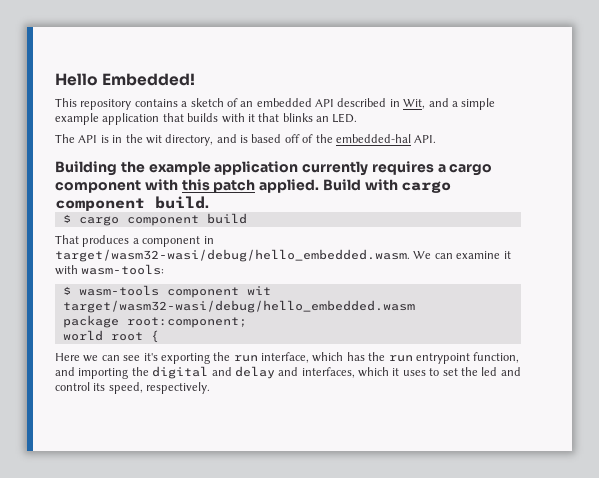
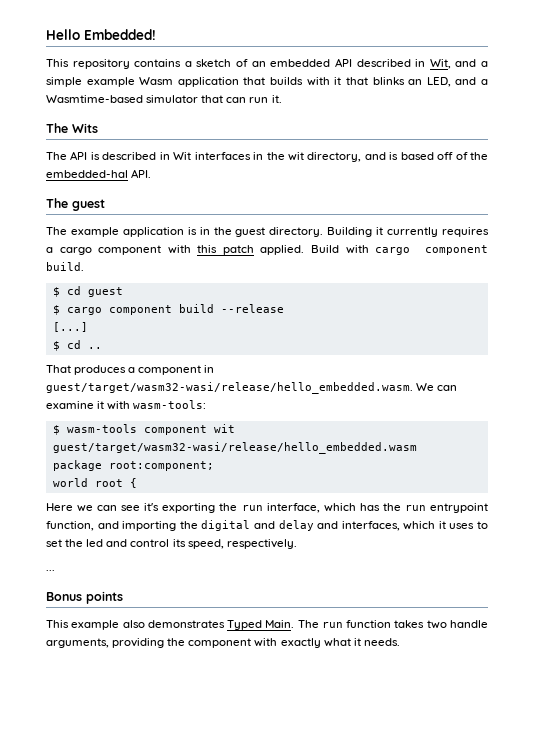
- This repository contains a sketch of an embedded API described in Wit, and a simple example application that builds with it that blinks an LED.
+ This repository contains a sketch of an embedded API described in Wit, and a simple example Wasm application that builds with it that blinks an LED, and a Wasmtime-based simulator that can run it.
+ The Wits
- The API is in the wit directory, and is based off of the embedded-hal API.
+ The API is described in Wit interfaces in the wit directory, and is based off of the embedded-hal API.
- Building the example application currently requires a cargo component with this patch applied.
+ The guest
+ The example application is in the guest directory. Building it currently requires a cargo component with this patch applied.
+ $ cd guest
- $ cargo component build
+ $ cargo component build --release
+ [...]
+ $ cd ..
- That produces a component in target/wasm32-wasi/debug/hello_embedded.wasm. We can examine it with wasm-tools:
+ That produces a component in guest/target/wasm32-wasi/release/hello_embedded.wasm. We can examine it with wasm-tools:
- $ wasm-tools component wit target/wasm32-wasi/debug/hello_embedded.wasm
+ $ wasm-tools component wit guest/target/wasm32-wasi/release/hello_embedded.wasm
+ ...
+ Bonus points
+ This example also demonstrates Typed Main. The run function takes two handle arguments, providing the component with exactly what it needs.

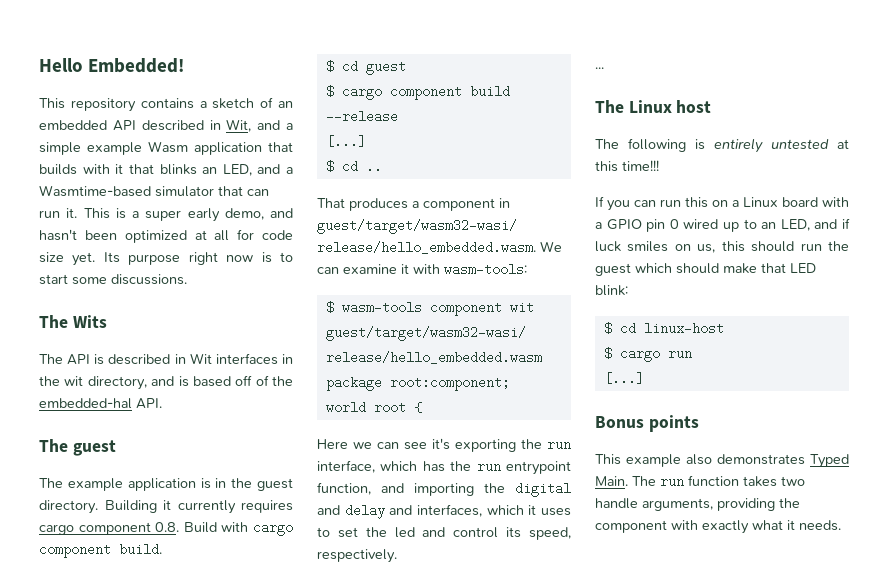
+ This is a super early demo, and hasn't been optimized at all for code size yet. Its purpose right now is to start some discussions.
- Building it currently requires a cargo component with this patch applied. Build with cargo component build.
+ Building it currently requires cargo component 0.8. Build with cargo component build.
+ The Linux host
+ The following is entirely untested at this time!!!
+ If you can run this on a Linux board with a GPIO pin 0 wired up to an LED, and if luck smiles on us, this should run the guest which should make that LED blink:
+ $ cd linux-host
+ $ cargo run
+ [...]

